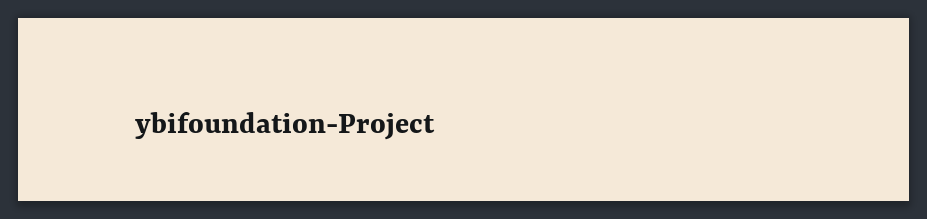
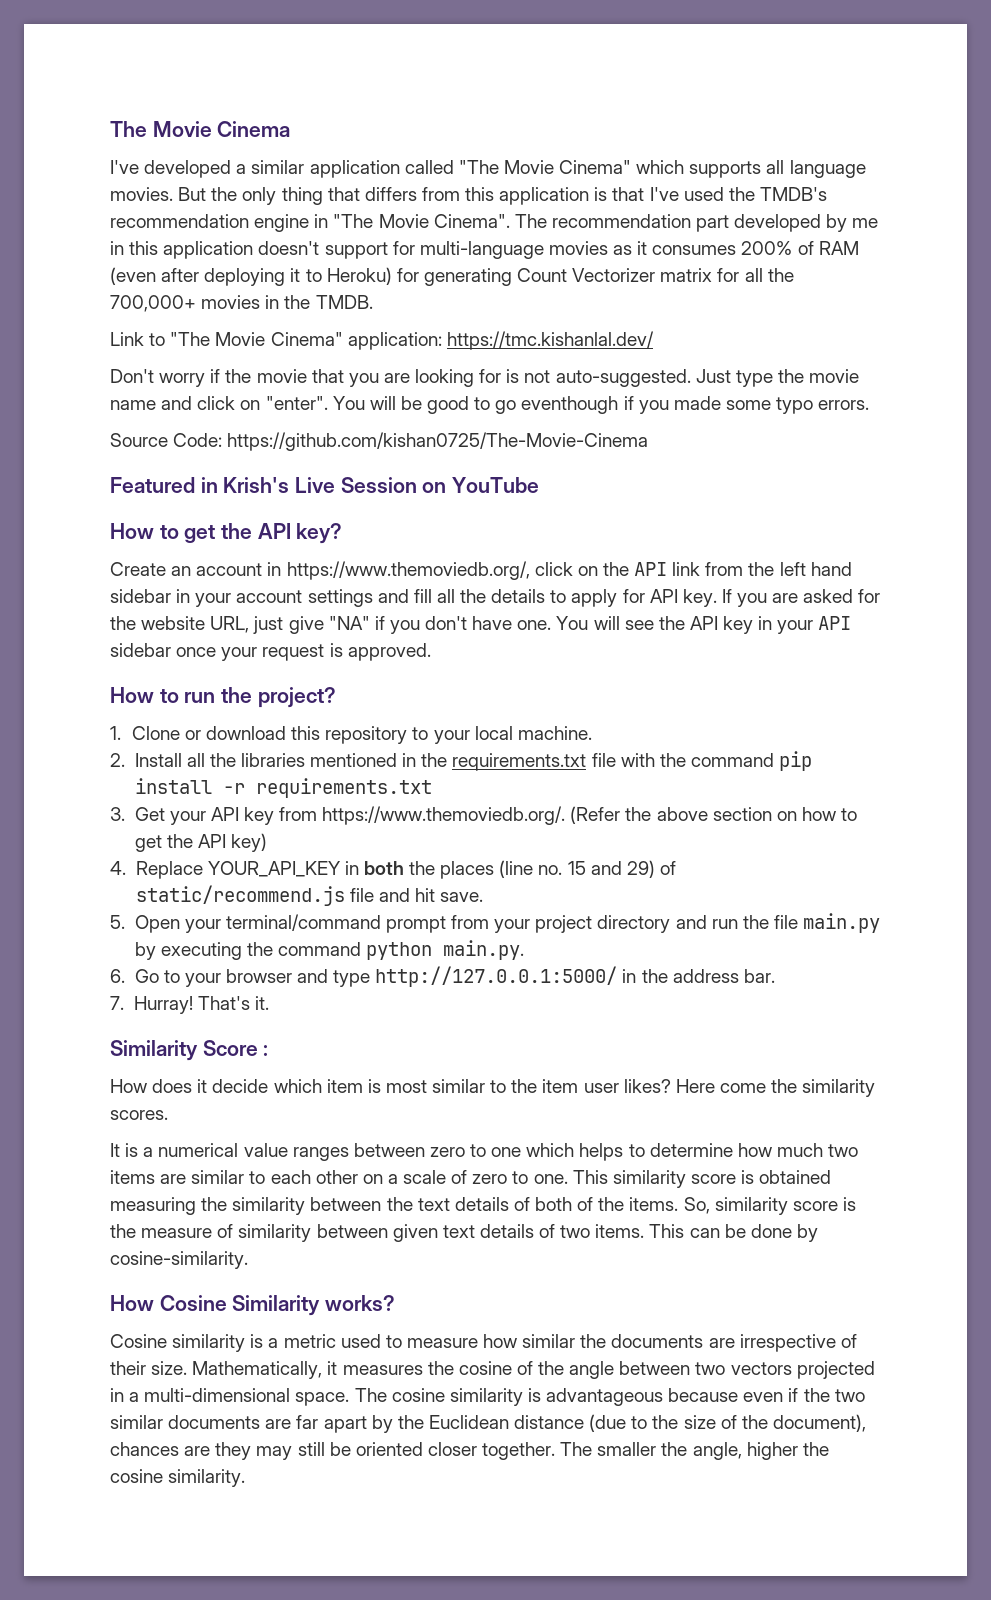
- ybifoundation-Project
+ The Movie Cinema
+ I've developed a similar application called "The Movie Cinema" which supports all language movies. But the only thing that differs from this application is that I've used the TMDB's recommendation engine in "The Movie Cinema". The recommendation part developed by me in this application doesn't support for multi-language movies as it consumes 200% of RAM (even after deploying it to Heroku) for generating Count Vectorizer matrix for all the 700,000+ movies in the TMDB.
+ Link to "The Movie Cinema" application: https://tmc.kishanlal.dev/
+ Don't worry if the movie that you are looking for is not auto-suggested. Just type the movie name and click on "enter". You will be good to go eventhough if you made some typo errors.
+ Source Code: https://github.com/kishan0725/The-Movie-Cinema
+ Featured in Krish's Live Session on YouTube
+ How to get the API key?
+ Create an account in https://www.themoviedb.org/, click on the API link from the left hand sidebar in your account settings and fill all the details to apply for API key. If you are asked for the website URL, just give "NA" if you don't have one. You will see the API key in your API sidebar once your request is approved.
+ How to run the project?
+ 1. Clone or download this repository to your local machine.
+ 2. Install all the libraries mentioned in the requirements.txt file with the command pip install -r requirements.txt
+ 3. Get your API key from https://www.themoviedb.org/. (Refer the above section on how to get the API key)
+ 4. Replace YOUR_API_KEY in both the places (line no. 15 and 29) of static/recommend.js file and hit save.
+ 5. Open your terminal/command prompt from your project directory and run the file main.py by executing the command python main.py.
+ 6. Go to your browser and type http://127.0.0.1:5000/ in the address bar.
+ 7. Hurray! That's it.
+ Similarity Score :
+ How does it decide which item is most similar to the item user likes? Here come the similarity scores.
+ It is a numerical value ranges between zero to one which helps to determine how much two items are similar to each other on a scale of zero to one. This similarity score is obtained measuring the similarity between the text details of both of the items. So, similarity score is the measure of similarity between given text details of two items. This can be done by cosine-similarity.
+ How Cosine Similarity works?
+ Cosine similarity is a metric used to measure how similar the documents are irrespective of their size. Mathematically, it measures the cosine of the angle between two vectors projected in a multi-dimensional space. The cosine similarity is advantageous because even if the two similar documents are far apart by the Euclidean distance (due to the size of the document), chances are they may still be oriented closer together. The smaller the angle, higher the cosine similarity.

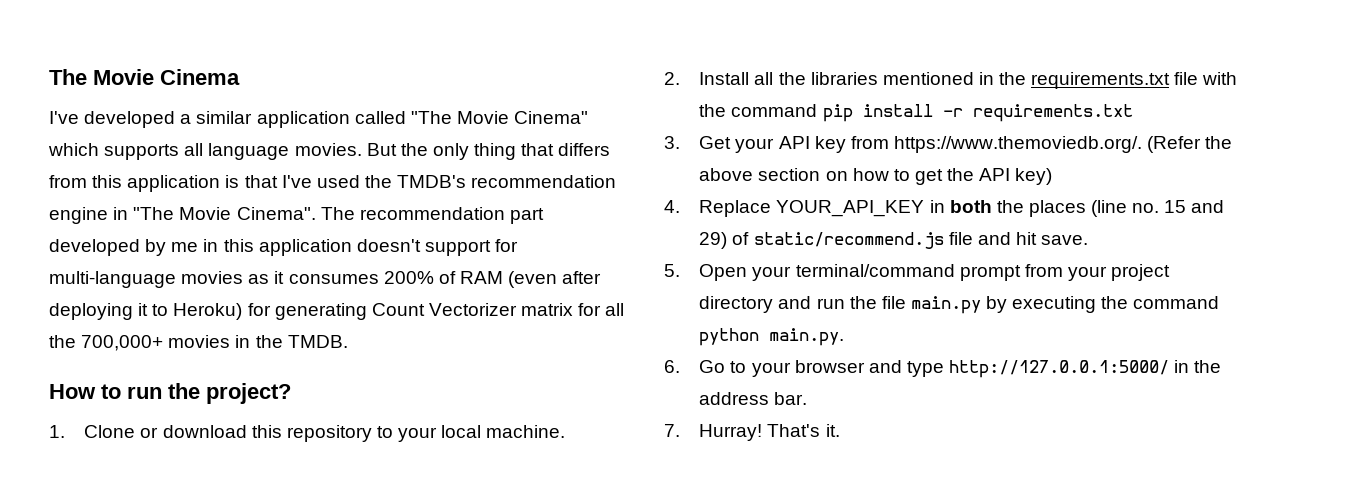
- Link to "The Movie Cinema" application: https://tmc.kishanlal.dev/
- Don't worry if the movie that you are looking for is not auto-suggested. Just type the movie name and click on "enter". You will be good to go eventhough if you made some typo errors.
- Source Code: https://github.com/kishan0725/The-Movie-Cinema
- Featured in Krish's Live Session on YouTube
- How to get the API key?
- Create an account in https://www.themoviedb.org/, click on the API link from the left hand sidebar in your account settings and fill all the details to apply for API key. If you are asked for the website URL, just give "NA" if you don't have one. You will see the API key in your API sidebar once your request is approved.
- Similarity Score :
- How does it decide which item is most similar to the item user likes? Here come the similarity scores.
- It is a numerical value ranges between zero to one which helps to determine how much two items are similar to each other on a scale of zero to one. This similarity score is obtained measuring the similarity between the text details of both of the items. So, similarity score is the measure of similarity between given text details of two items. This can be done by cosine-similarity.
- How Cosine Similarity works?
- Cosine similarity is a metric used to measure how similar the documents are irrespective of their size. Mathematically, it measures the cosine of the angle between two vectors projected in a multi-dimensional space. The cosine similarity is advantageous because even if the two similar documents are far apart by the Euclidean distance (due to the size of the document), chances are they may still be oriented closer together. The smaller the angle, higher the cosine similarity.

